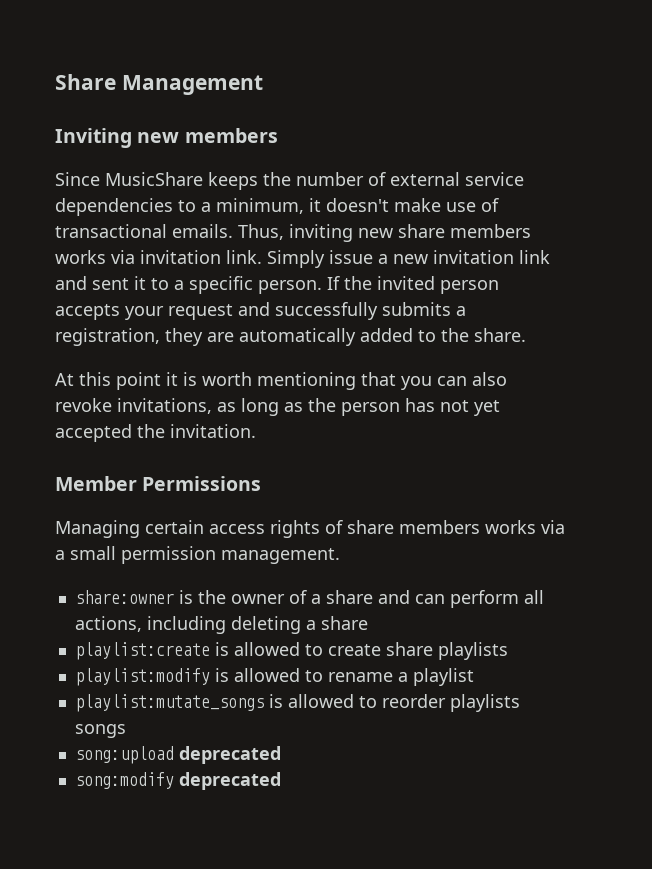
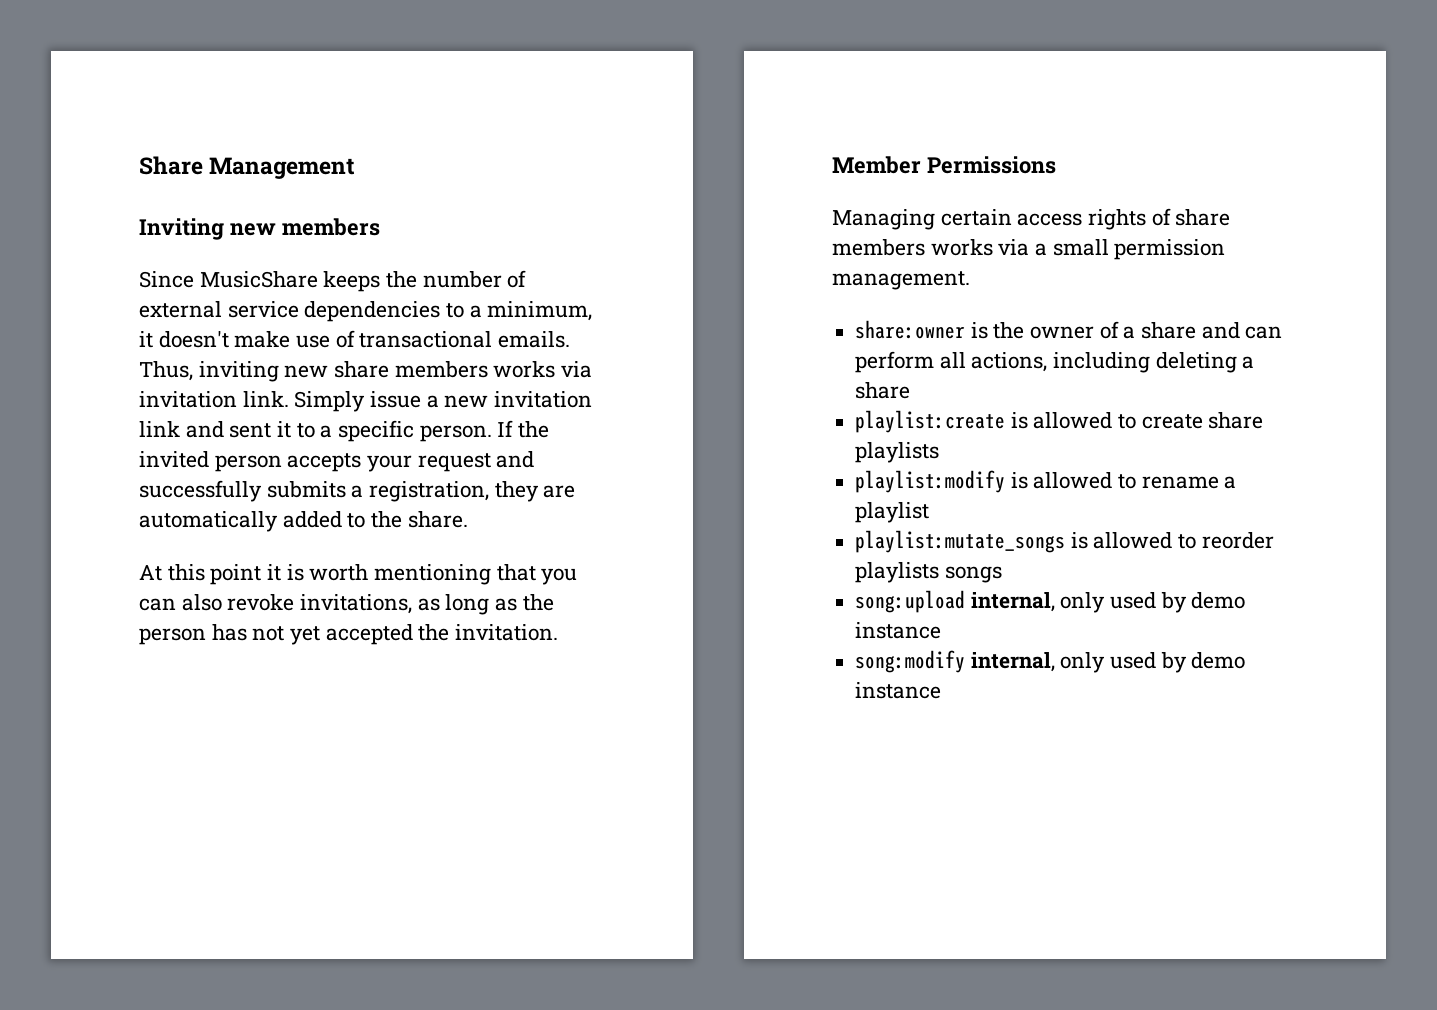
- song:upload deprecated
- song:modify deprecated
+ song:upload internal, only used by demo instance
+ song:modify internal, only used by demo instance

